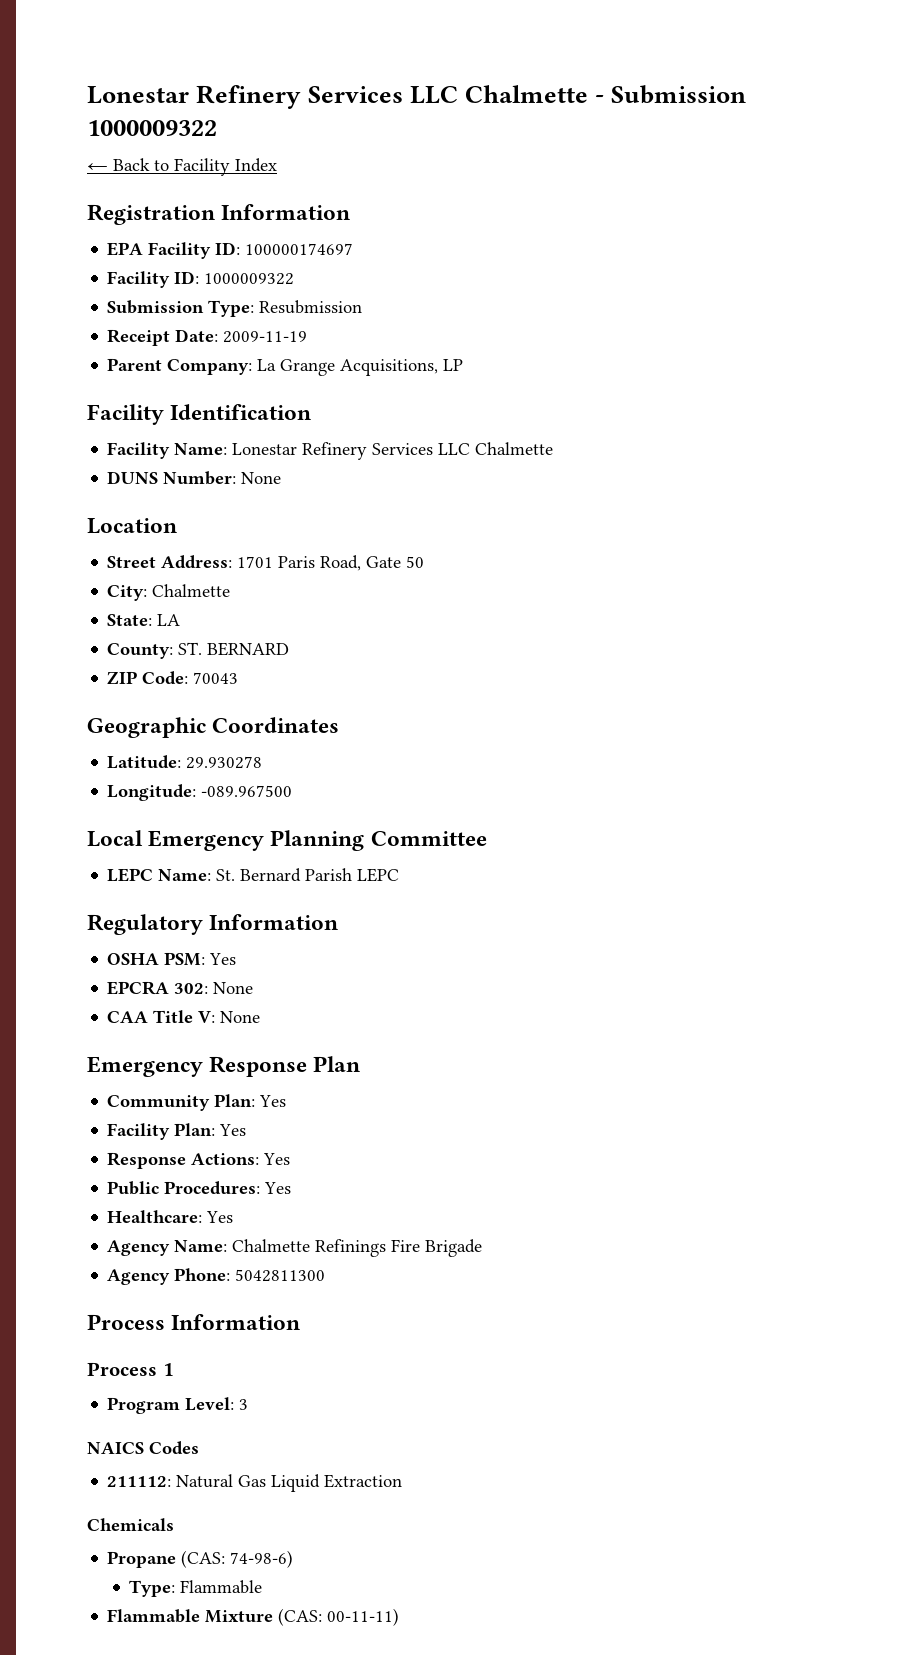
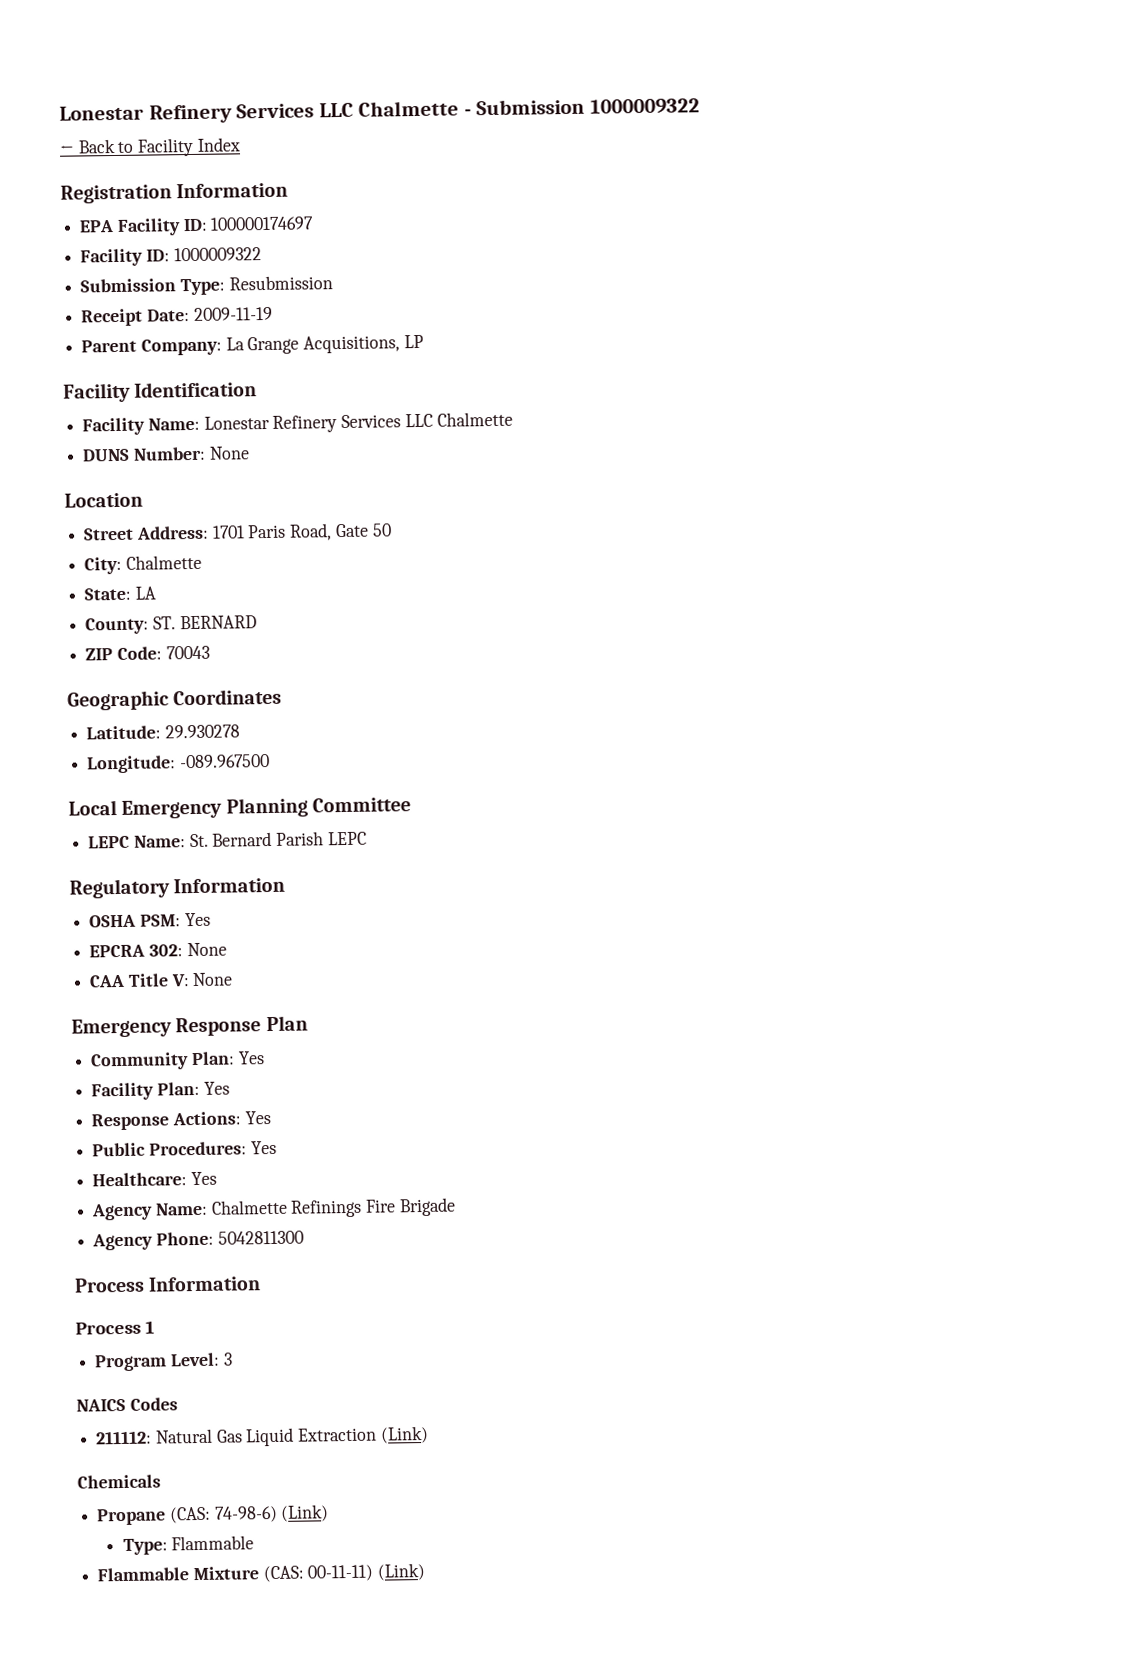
- 211112: Natural Gas Liquid Extraction
+ 211112: Natural Gas Liquid Extraction (Link)
- Propane (CAS: 74-98-6)
+ Propane (CAS: 74-98-6) (Link)
- Flammable Mixture (CAS: 00-11-11)
+ Flammable Mixture (CAS: 00-11-11) (Link)

